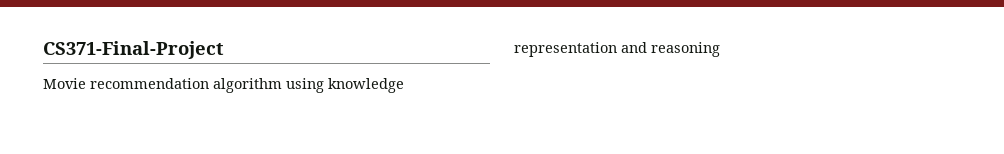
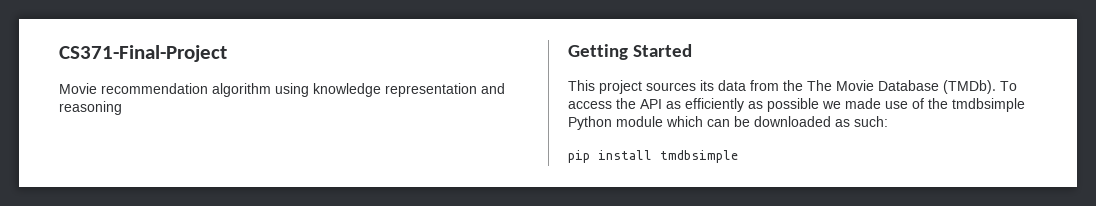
+ Getting Started
+ This project sources its data from the The Movie Database (TMDb). To access the API as efficiently as possible we made use of the tmdbsimple Python module which can be downloaded as such:
+ pip install tmdbsimple

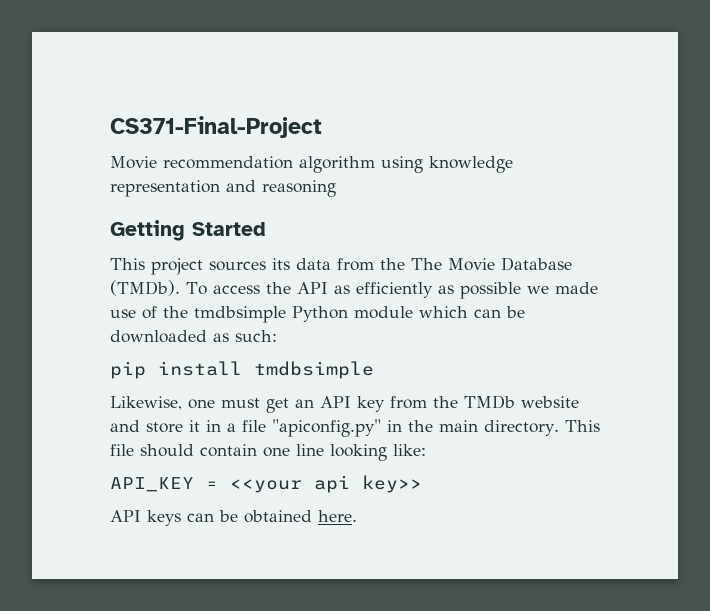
+ Likewise, one must get an API key from the TMDb website and store it in a file "apiconfig.py" in the main directory. This file should contain one line looking like:
+ API_KEY = <<your api key>>
+ API keys can be obtained here.

